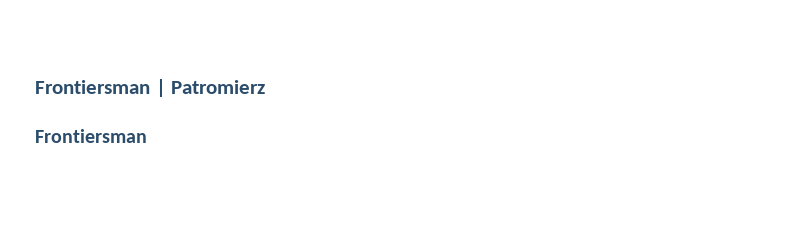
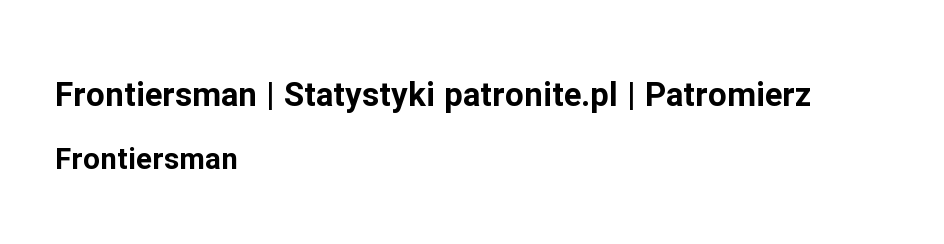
- Frontiersman | Patromierz
+ Frontiersman | Statystyki patronite.pl | Patromierz

